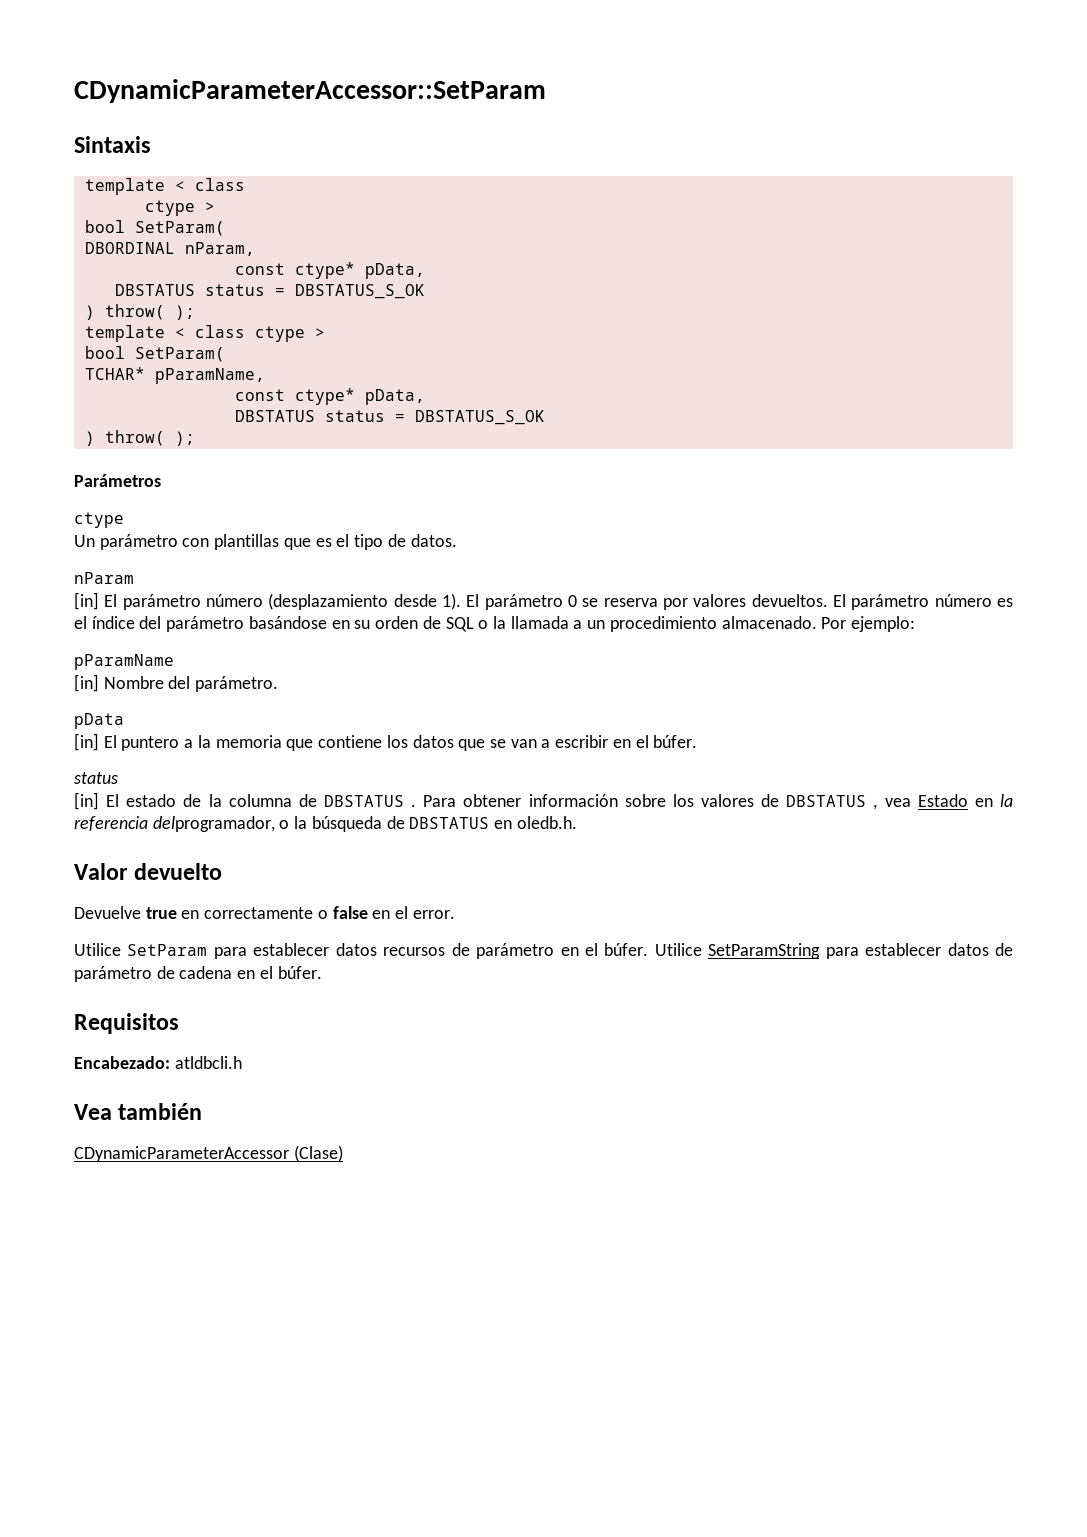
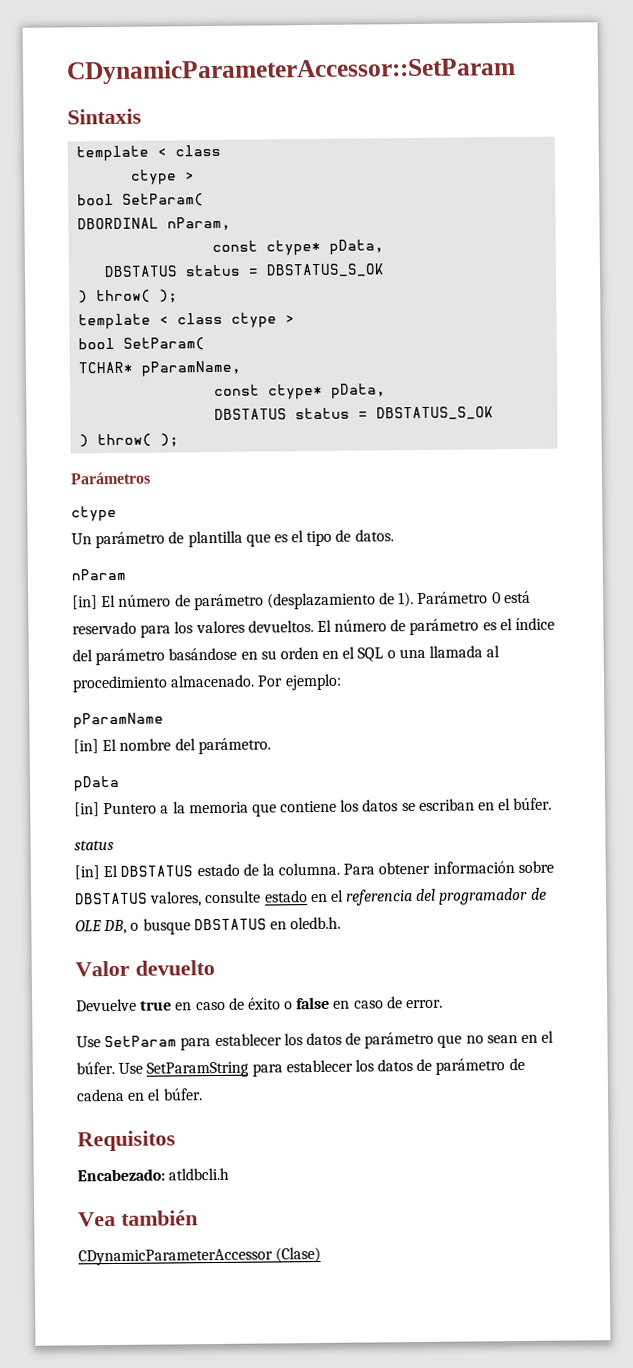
- Un parámetro con plantillas que es el tipo de datos.
+ Un parámetro de plantilla que es el tipo de datos.
- [in] El parámetro número (desplazamiento desde 1). El parámetro 0 se reserva por valores devueltos. El parámetro número es el índice del parámetro basándose en su orden de SQL o la llamada a un procedimiento almacenado.
+ [in] El número de parámetro (desplazamiento de 1). Parámetro 0 está reservado para los valores devueltos. El número de parámetro es el índice del parámetro basándose en su orden en el SQL o una llamada al procedimiento almacenado.
- [in] Nombre del parámetro.
+ [in] El nombre del parámetro.
- [in] El puntero a la memoria que contiene los datos que se van a escribir en el búfer.
+ [in] Puntero a la memoria que contiene los datos se escriban en el búfer.
- [in] El estado de la columna de DBSTATUS . Para obtener información sobre los valores de DBSTATUS , vea Estado en la referencia delprogramador, o la búsqueda de DBSTATUS en oledb.h.
+ [in] El DBSTATUS estado de la columna. Para obtener información sobre DBSTATUS valores, consulte estado en el referencia del programador de OLE DB, o busque DBSTATUS en oledb.h.
- Devuelve true en correctamente o false en el error.
+ Devuelve true en caso de éxito o false en caso de error.
- Utilice SetParam para establecer datos recursos de parámetro en el búfer. Utilice SetParamString para establecer datos de parámetro de cadena en el búfer.
+ Use SetParam para establecer los datos de parámetro que no sean en el búfer. Use SetParamString para establecer los datos de parámetro de cadena en el búfer.

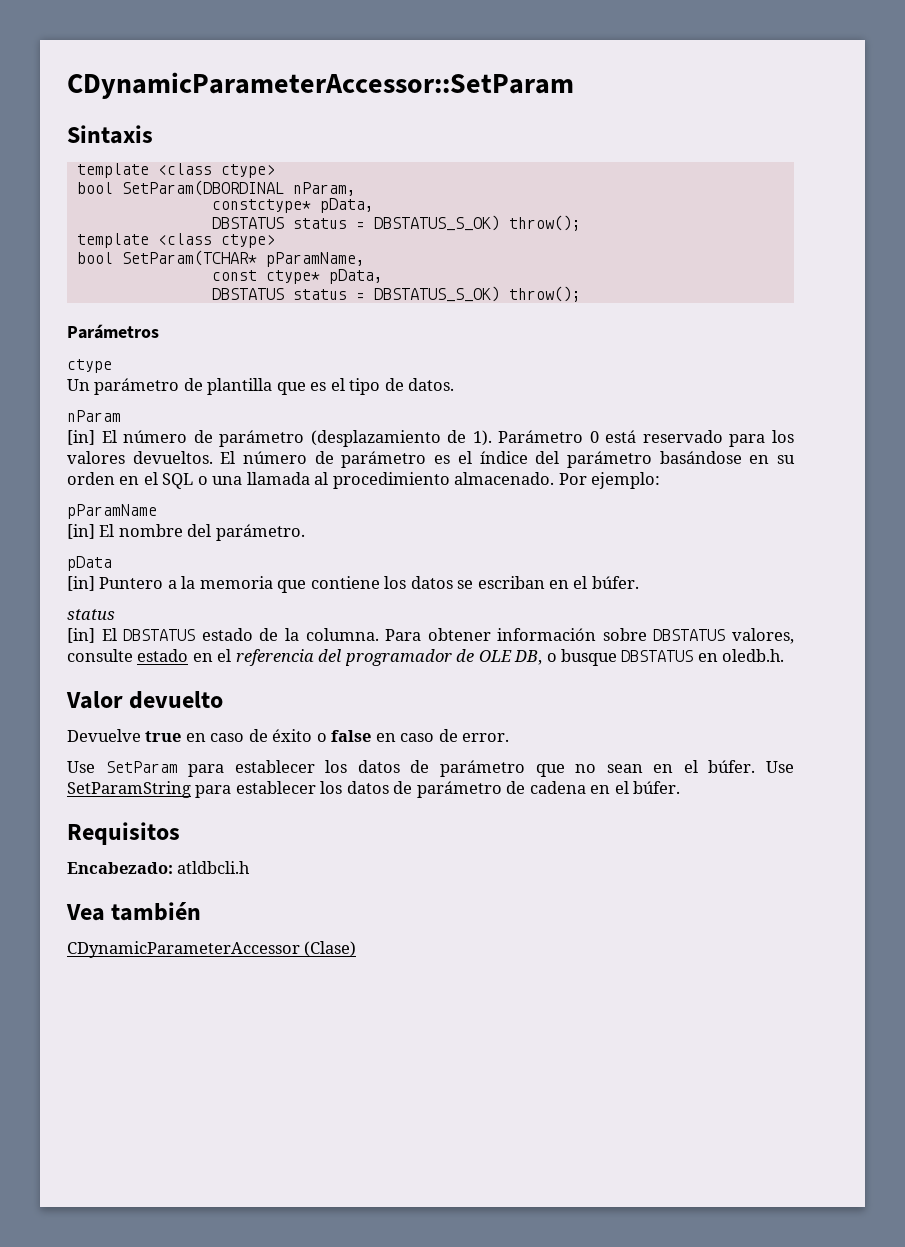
  Sintaxis
- template < class
- ctype >
- bool SetParam(
- DBORDINAL nParam,
+ template <class ctype>
+ bool SetParam(DBORDINAL nParam,
+ constctype* pData,
+ DBSTATUS status = DBSTATUS_S_OK) throw();
+ template <class ctype>
+ bool SetParam(TCHAR* pParamName,
  const ctype* pData,
- DBSTATUS status = DBSTATUS_S_OK
- ) throw( );
- template < class ctype >
- bool SetParam(
- TCHAR* pParamName,
- const ctype* pData,
- DBSTATUS status = DBSTATUS_S_OK
- ) throw( );
+ DBSTATUS status = DBSTATUS_S_OK) throw();

